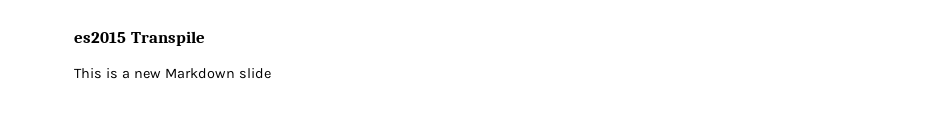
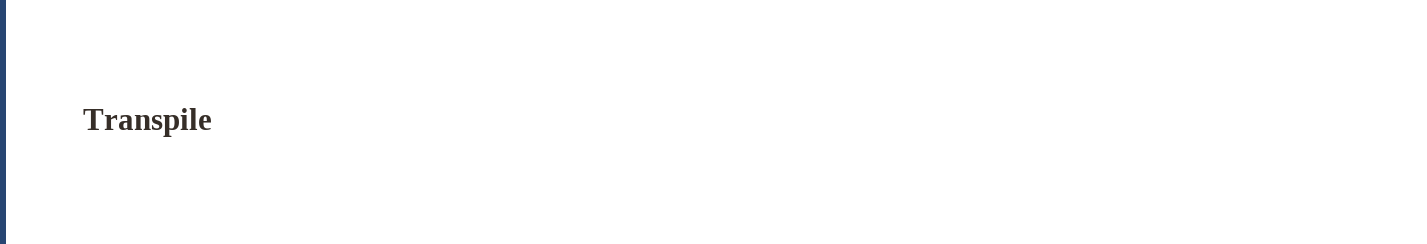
- es2015 Transpile
+ Transpile
- This is a new Markdown slide

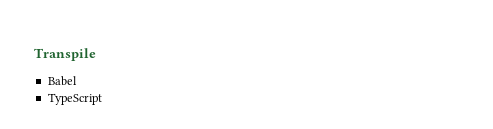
+ Babel
+ TypeScript

